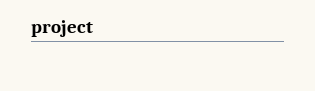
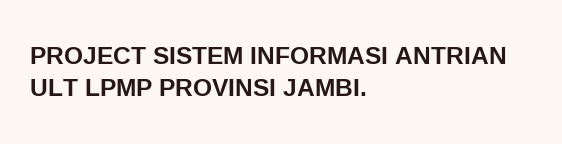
- project
+ PROJECT SISTEM INFORMASI ANTRIAN ULT LPMP PROVINSI JAMBI.

